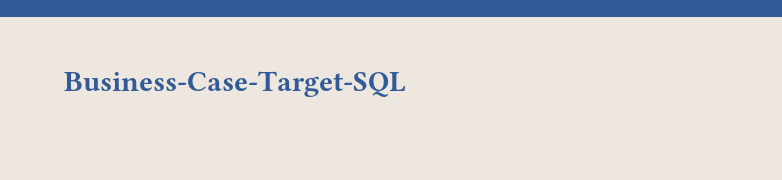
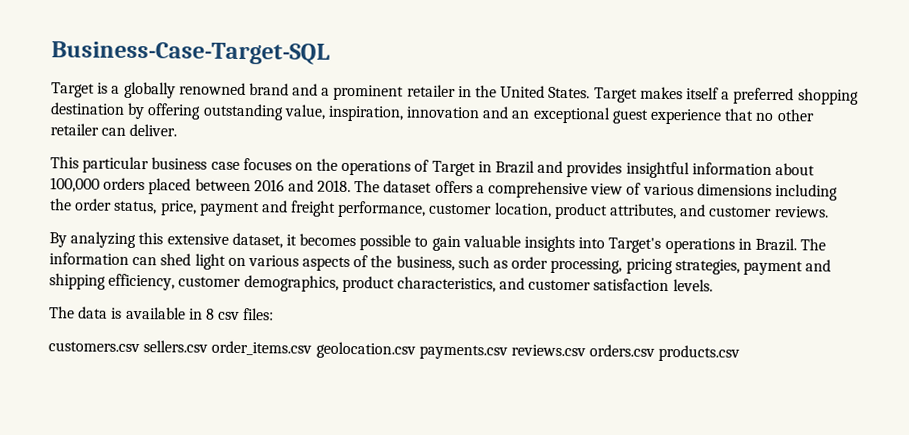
+ Target is a globally renowned brand and a prominent retailer in the United States. Target makes itself a preferred shopping destination by offering outstanding value, inspiration, innovation and an exceptional guest experience that no other retailer can deliver.
+ This particular business case focuses on the operations of Target in Brazil and provides insightful information about 100,000 orders placed between 2016 and 2018. The dataset offers a comprehensive view of various dimensions including the order status, price, payment and freight performance, customer location, product attributes, and customer reviews.
+ By analyzing this extensive dataset, it becomes possible to gain valuable insights into Target's operations in Brazil. The information can shed light on various aspects of the business, such as order processing, pricing strategies, payment and shipping efficiency, customer demographics, product characteristics, and customer satisfaction levels.
+ The data is available in 8 csv files:
+ customers.csv sellers.csv order_items.csv geolocation.csv payments.csv reviews.csv orders.csv products.csv

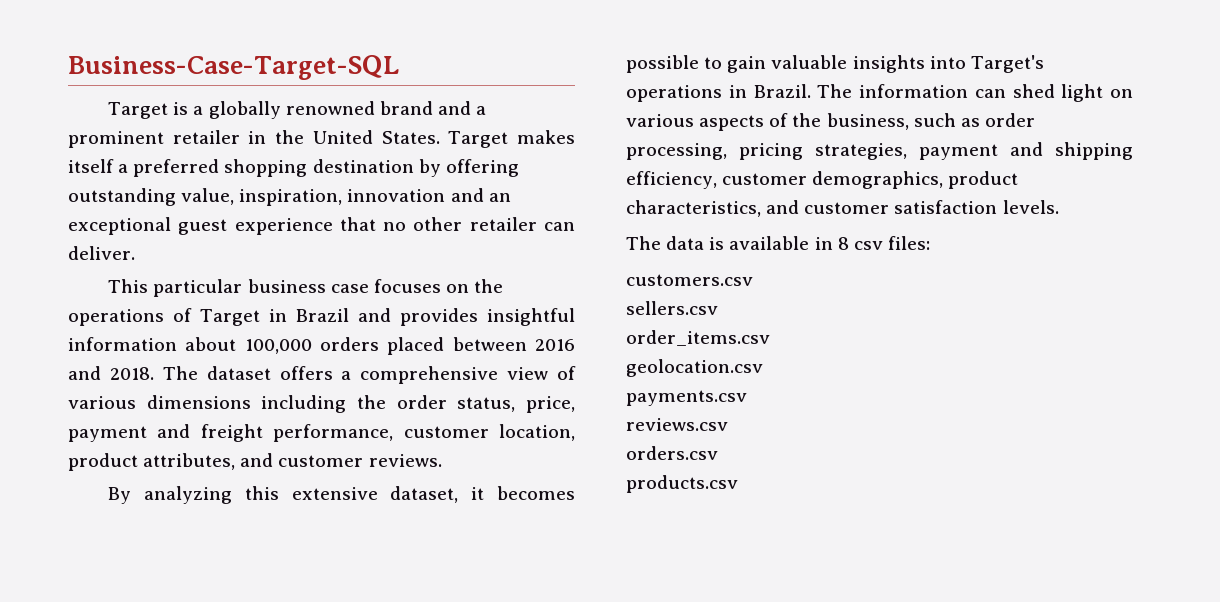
- customers.csv sellers.csv order_items.csv geolocation.csv payments.csv reviews.csv orders.csv products.csv
+ customers.csv
+ sellers.csv
+ order_items.csv
+ geolocation.csv
+ payments.csv
+ reviews.csv
+ orders.csv
+ products.csv

